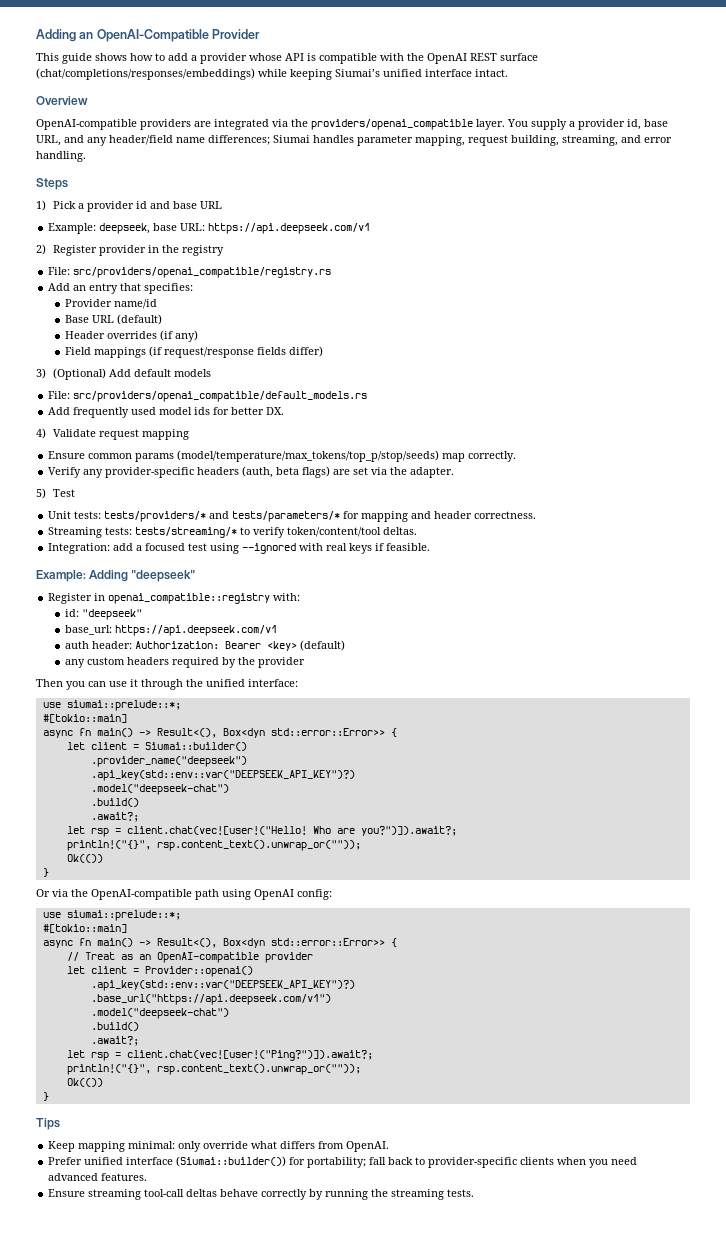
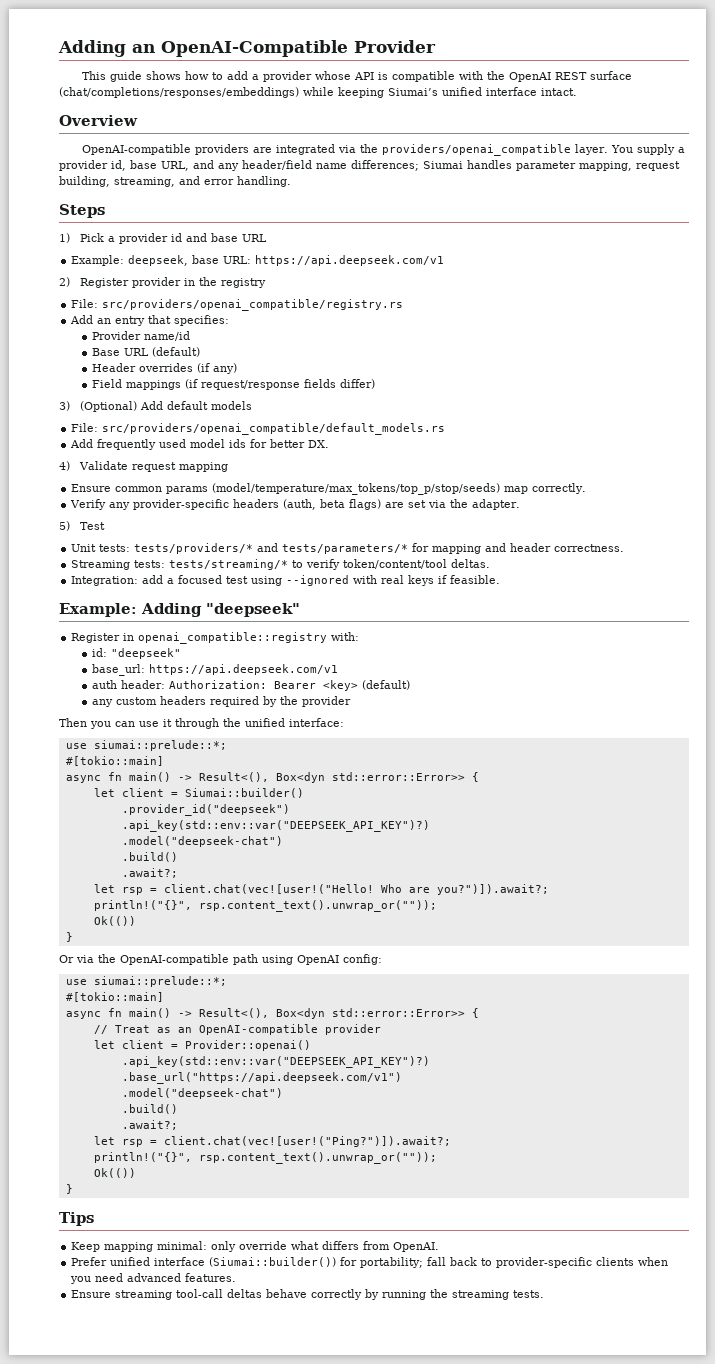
- .provider_name("deepseek")
+ .provider_id("deepseek")

